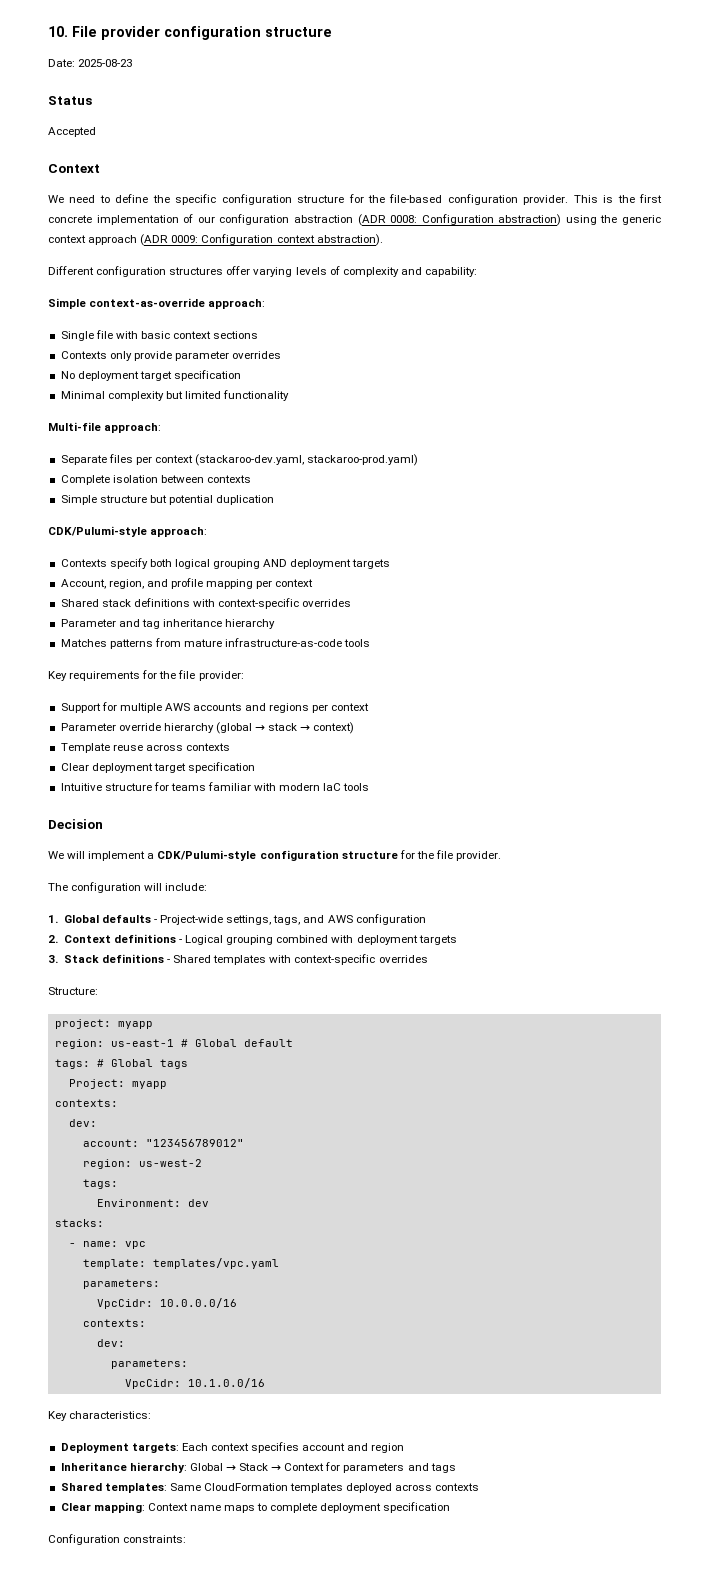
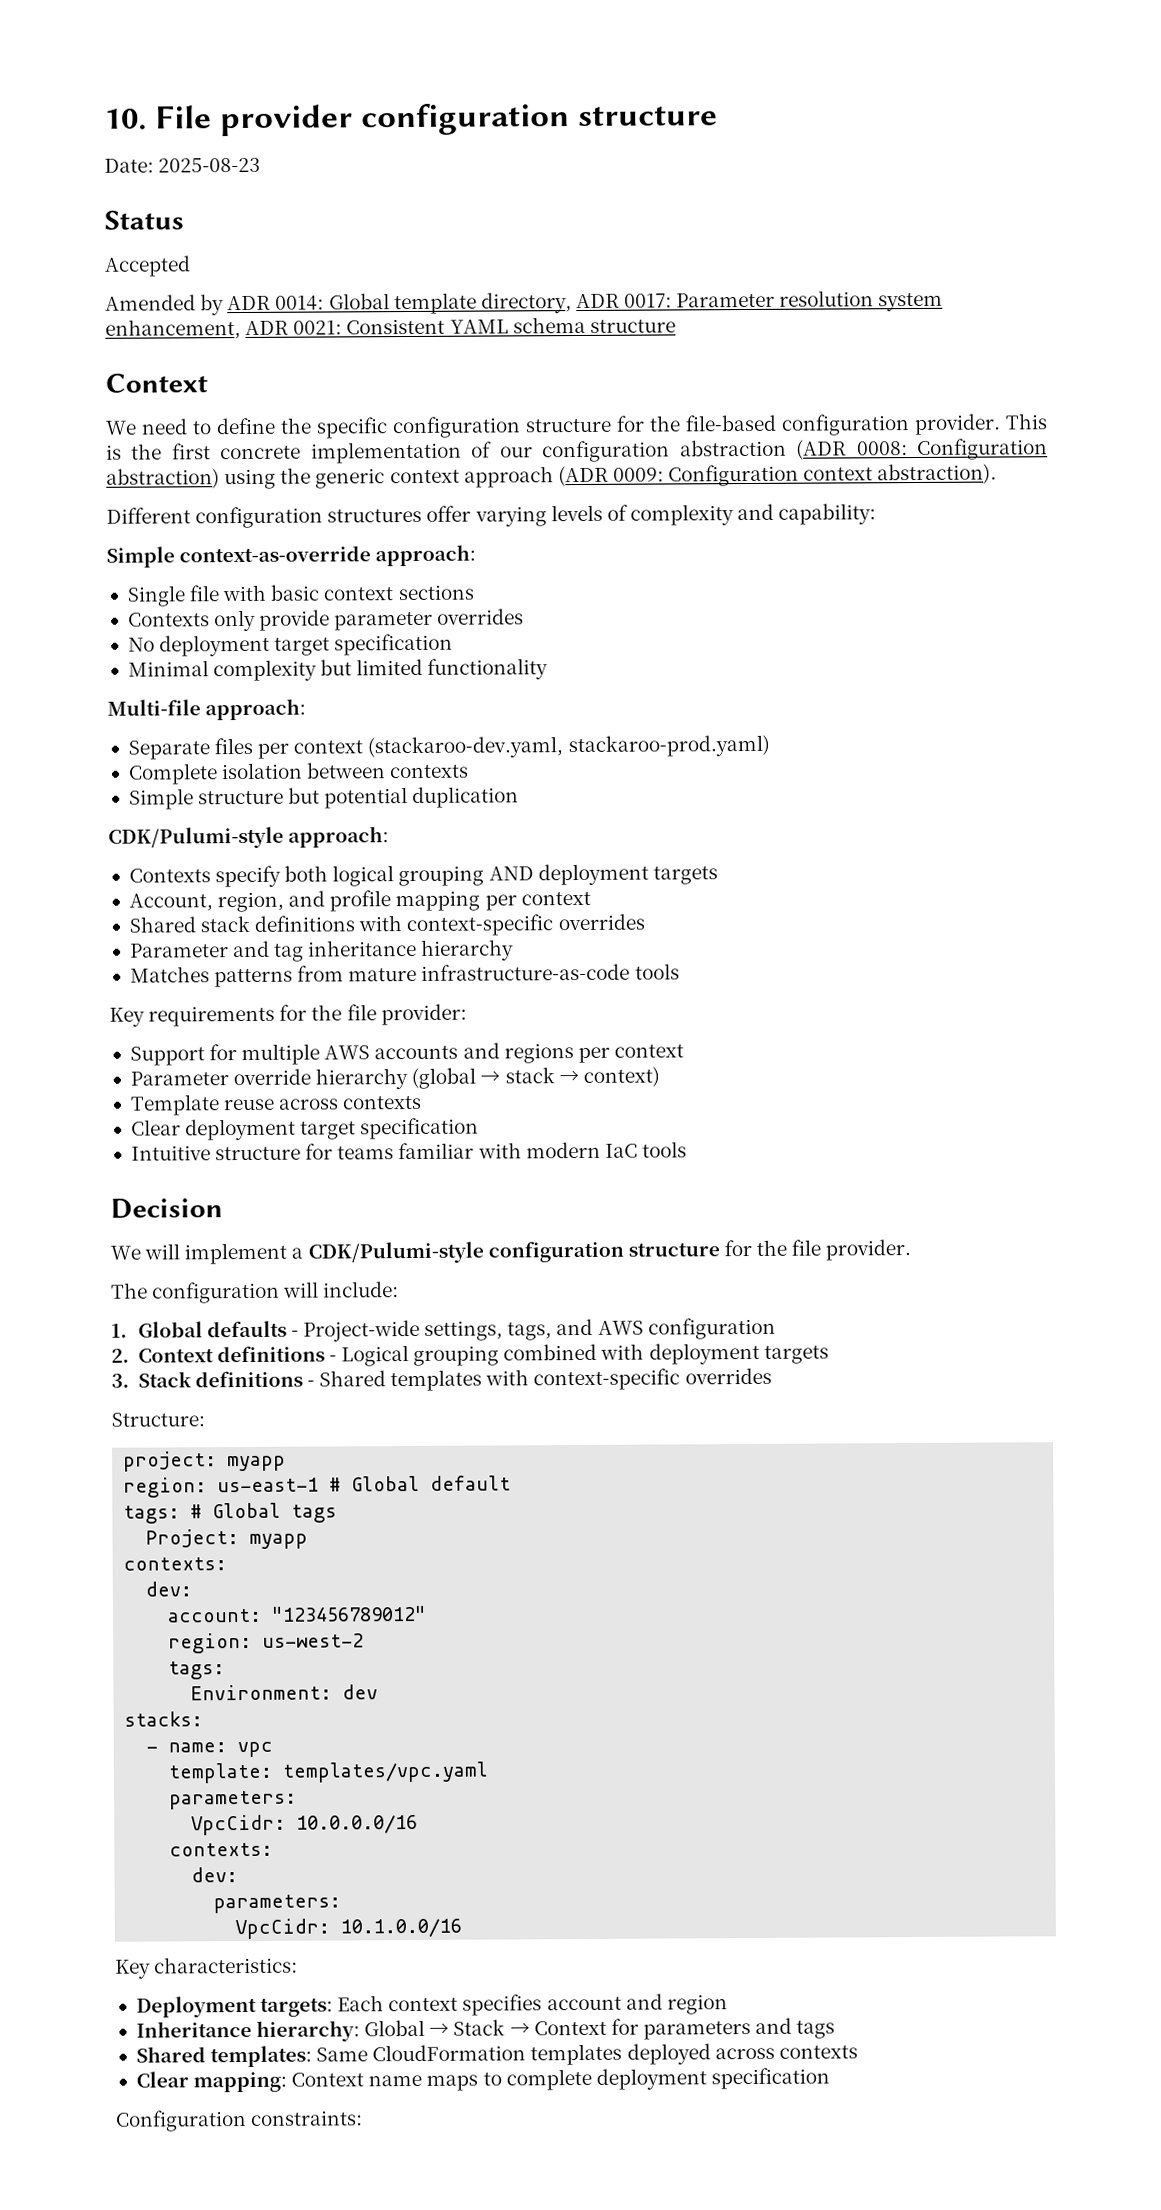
+ Amended by ADR 0014: Global template directory, ADR 0017: Parameter resolution system enhancement, ADR 0021: Consistent YAML schema structure

